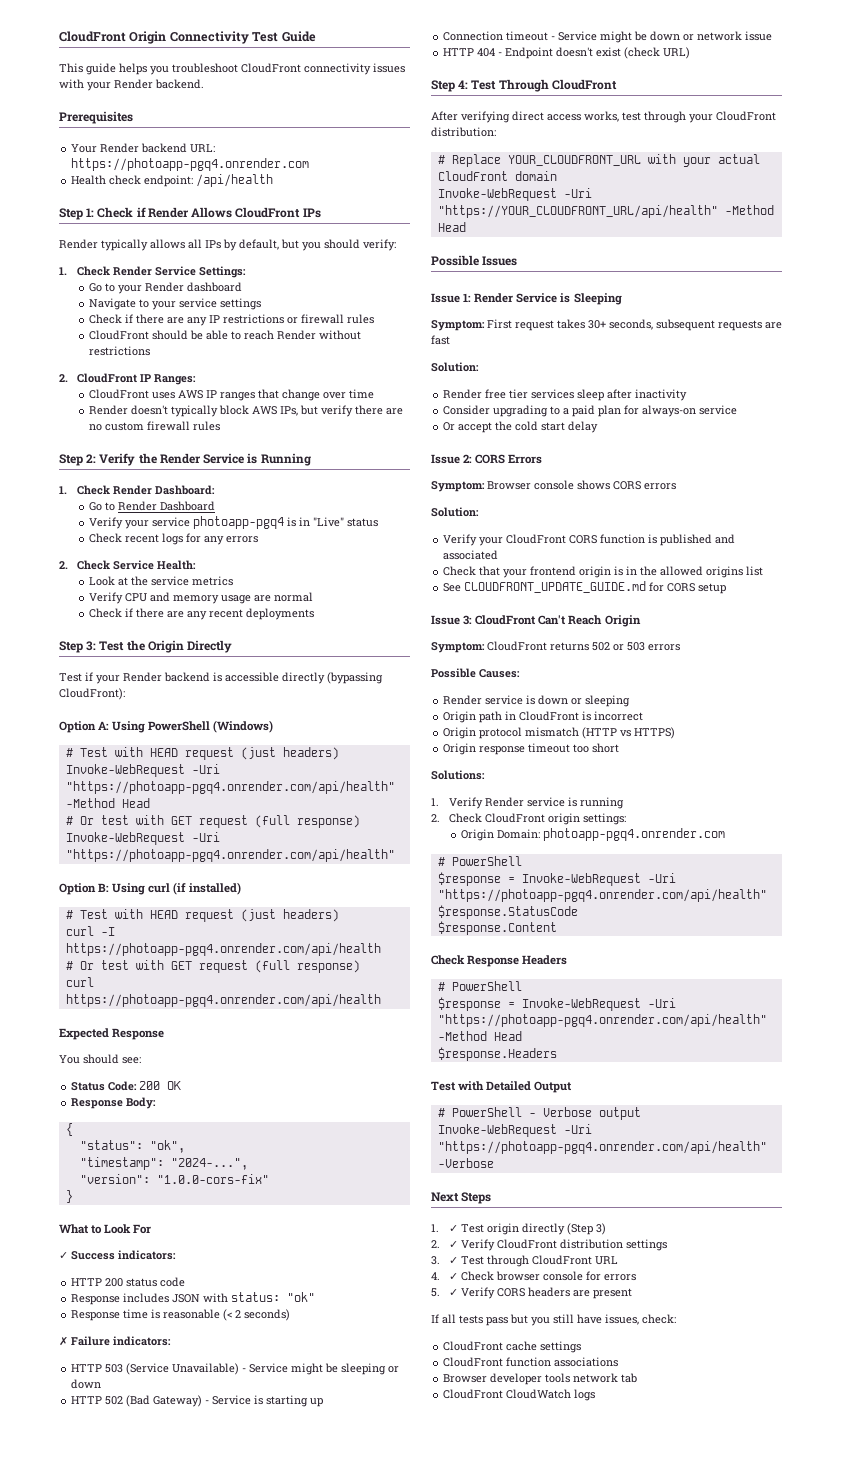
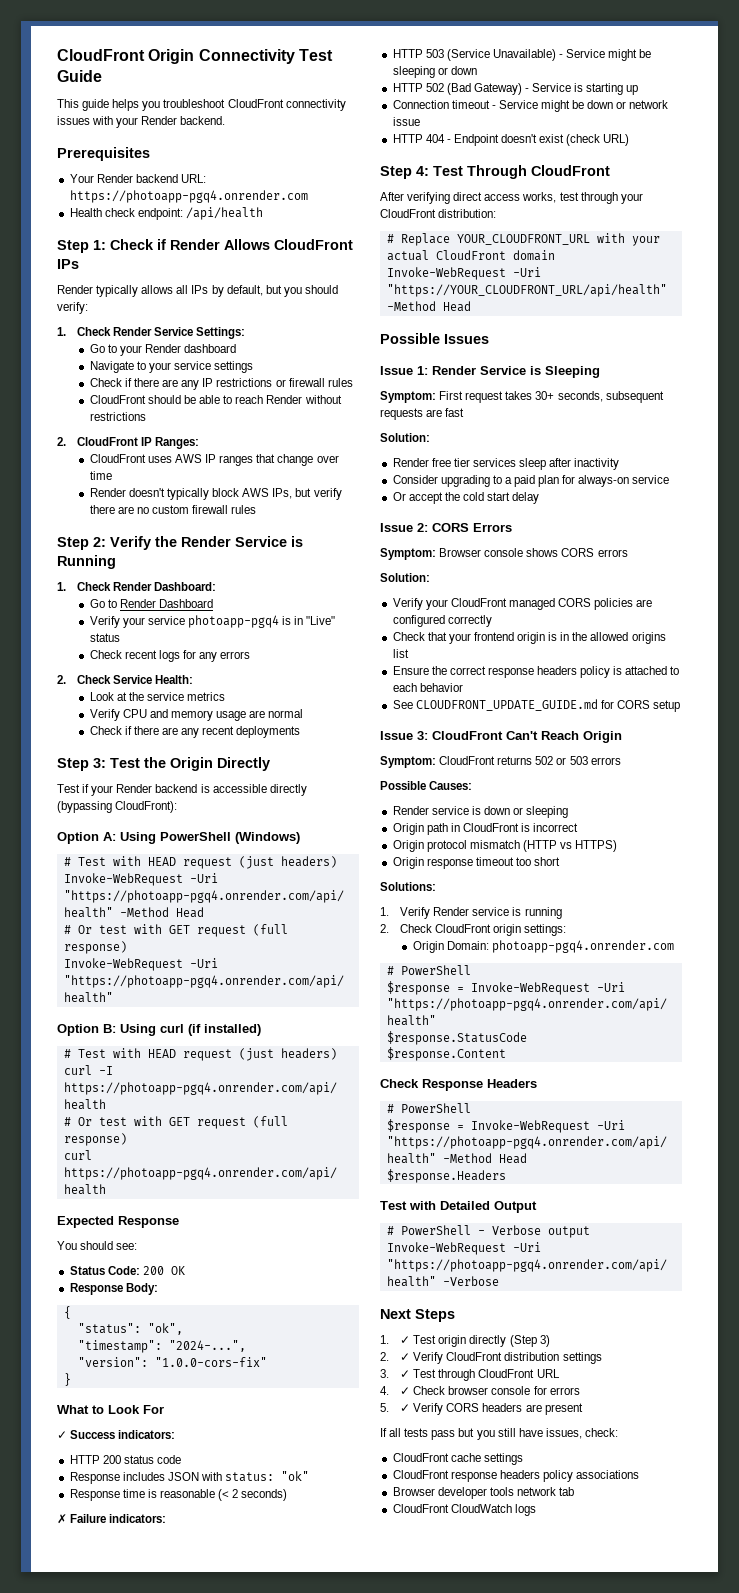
- Verify your CloudFront CORS function is published and associated
+ Verify your CloudFront managed CORS policies are configured correctly
+ Ensure the correct response headers policy is attached to each behavior
- CloudFront function associations
+ CloudFront response headers policy associations

